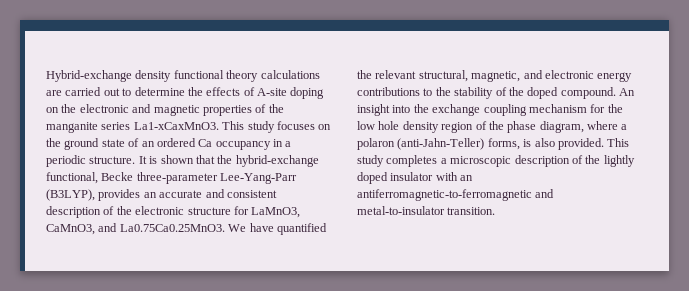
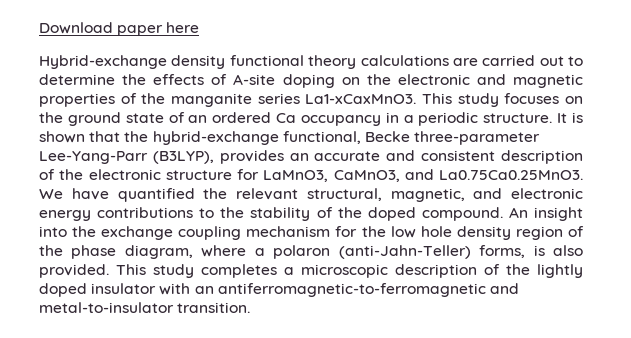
+ Download paper here

